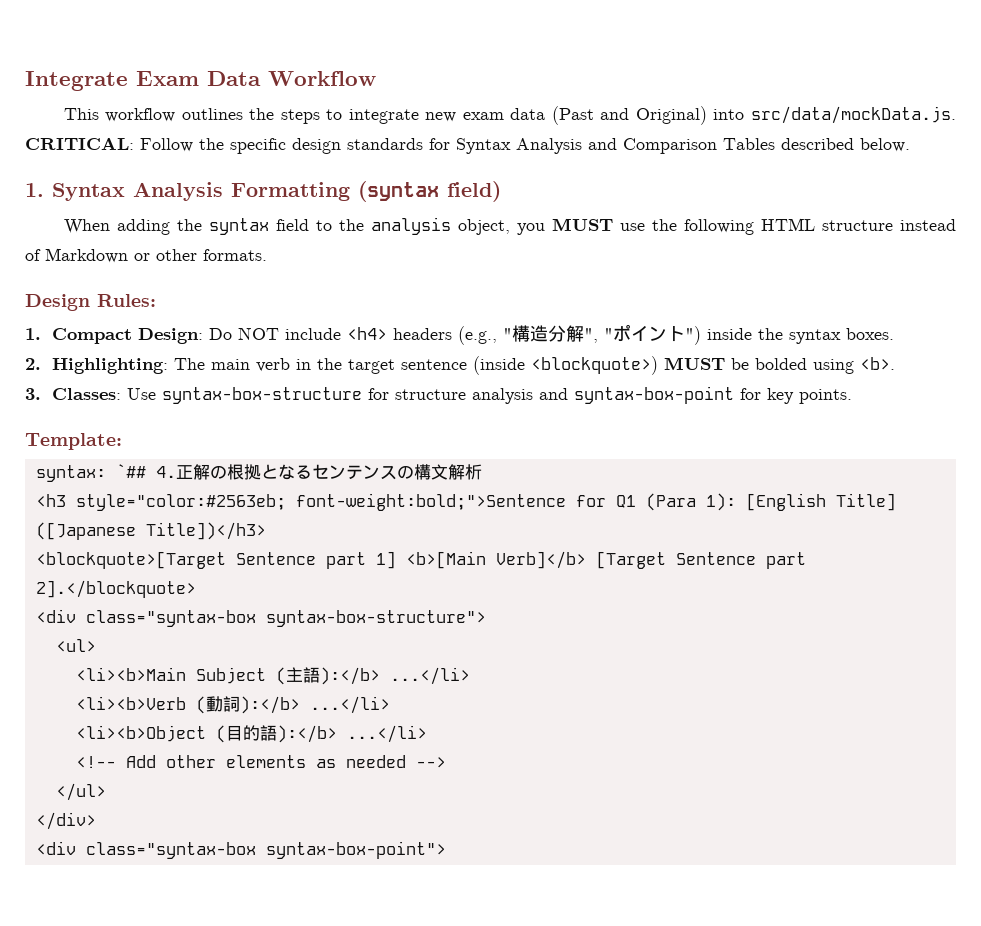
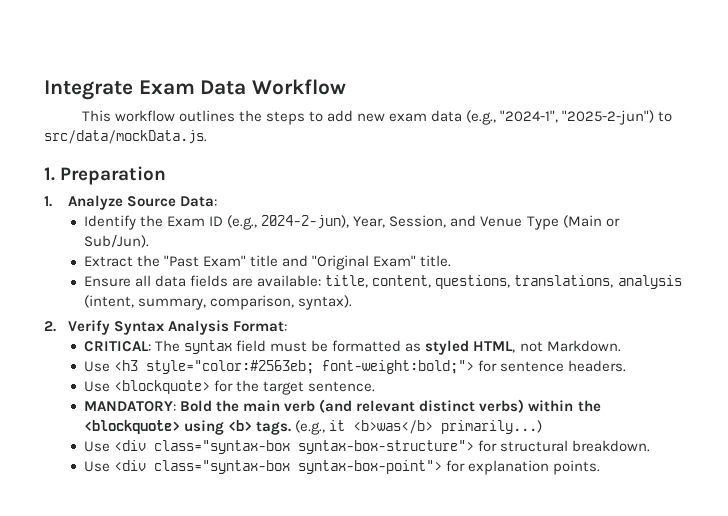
- This workflow outlines the steps to integrate new exam data (Past and Original) into src/data/mockData.js. CRITICAL: Follow the specific design standards for Syntax Analysis and Comparison Tables described below.
- 1. Syntax Analysis Formatting (syntax field)
- When adding the syntax field to the analysis object, you MUST use the following HTML structure instead of Markdown or other formats.
- Design Rules:
- 1. Compact Design: Do NOT include <h4> headers (e.g., "構造分解", "ポイント") inside the syntax boxes.
- 2. Highlighting: The main verb in the target sentence (inside <blockquote>) MUST be bolded using <b>.
- 3. Classes: Use syntax-box-structure for structure analysis and syntax-box-point for key points.
- Template:
- syntax: `## 4.正解の根拠となるセンテンスの構文解析
- <h3 style="color:#2563eb; font-weight:bold;">Sentence for Q1 (Para 1): [English Title] ([Japanese Title])</h3>
- <blockquote>[Target Sentence part 1] <b>[Main Verb]</b> [Target Sentence part 2].</blockquote>
- <div class="syntax-box syntax-box-structure">
- <ul>
- <li><b>Main Subject (主語):</b> ...</li>
- <li><b>Verb (動詞):</b> ...</li>
- <li><b>Object (目的語):</b> ...</li>
- <!-- Add other elements as needed -->
- </ul>
- </div>
- <div class="syntax-box syntax-box-point">
+ This workflow outlines the steps to add new exam data (e.g., "2024-1", "2025-2-jun") to src/data/mockData.js.
+ 1. Preparation
+ 1. Analyze Source Data:
+ Identify the Exam ID (e.g., 2024-2-jun), Year, Session, and Venue Type (Main or Sub/Jun).
+ Extract the "Past Exam" title and "Original Exam" title.
+ Ensure all data fields are available: title, content, questions, translations, analysis (intent, summary, comparison, syntax).
+ 2. Verify Syntax Analysis Format:
+ CRITICAL: The syntax field must be formatted as styled HTML, not Markdown.
+ Use <h3 style="color:#2563eb; font-weight:bold;"> for sentence headers.
+ Use <blockquote> for the target sentence.
+ MANDATORY: Bold the main verb (and relevant distinct verbs) within the <blockquote> using <b> tags. (e.g., it <b>was</b> primarily...)
+ Use <div class="syntax-box syntax-box-structure"> for structural breakdown.
+ Use <div class="syntax-box syntax-box-point"> for explanation points.

